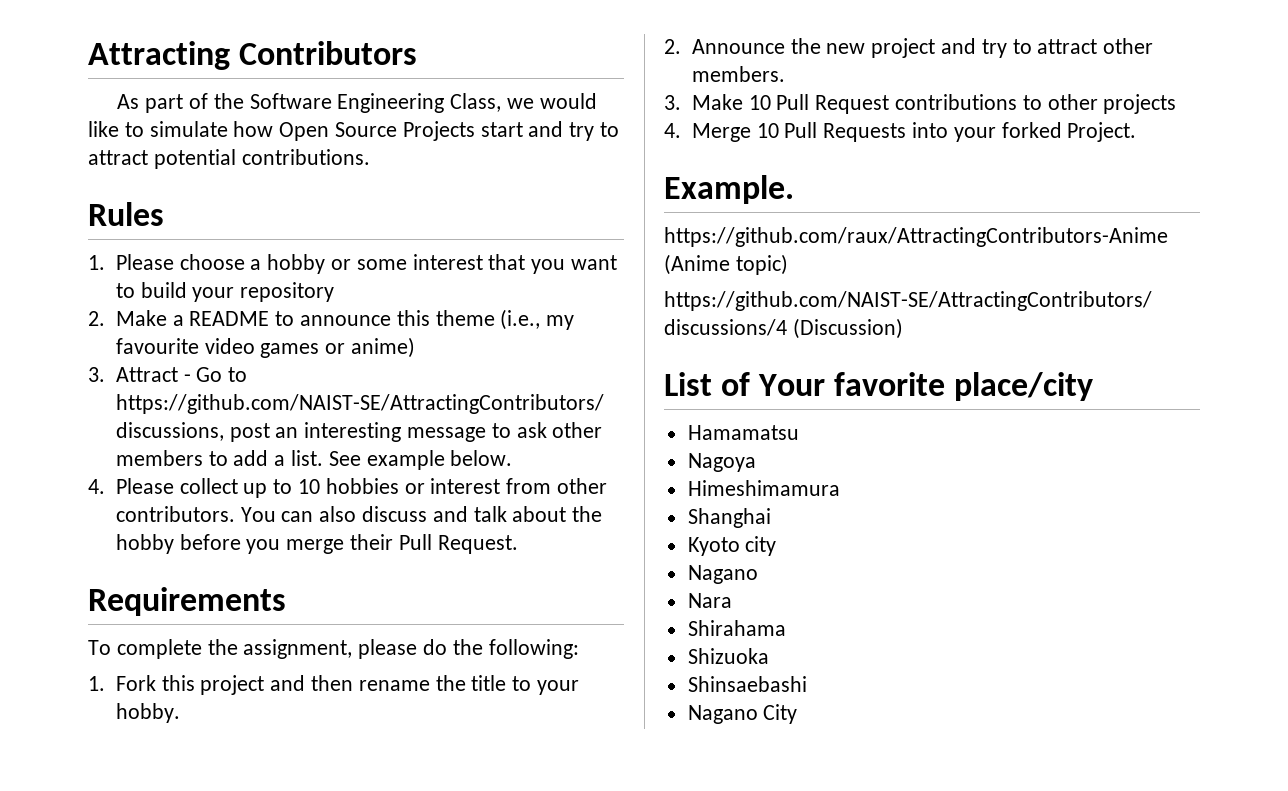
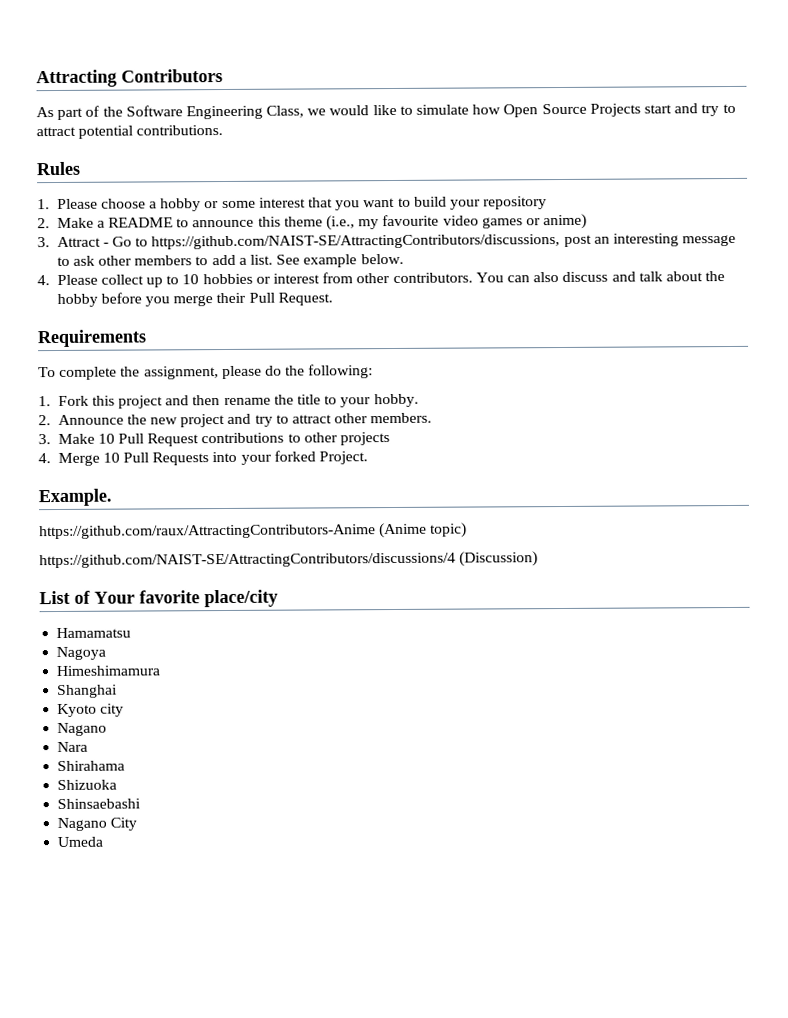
+ Umeda

